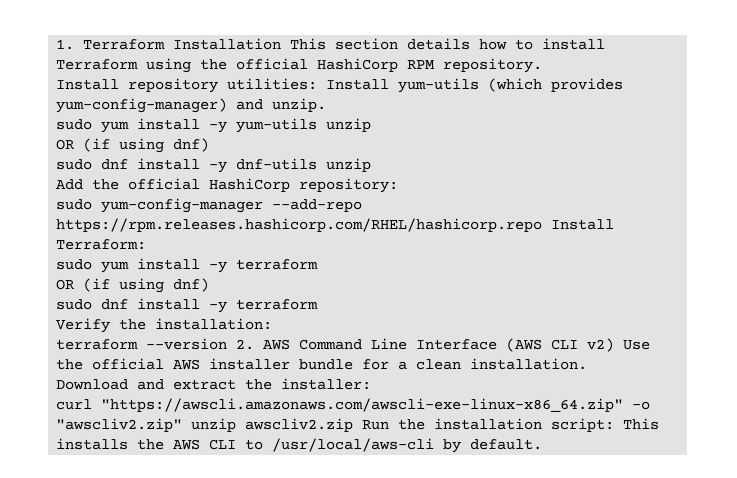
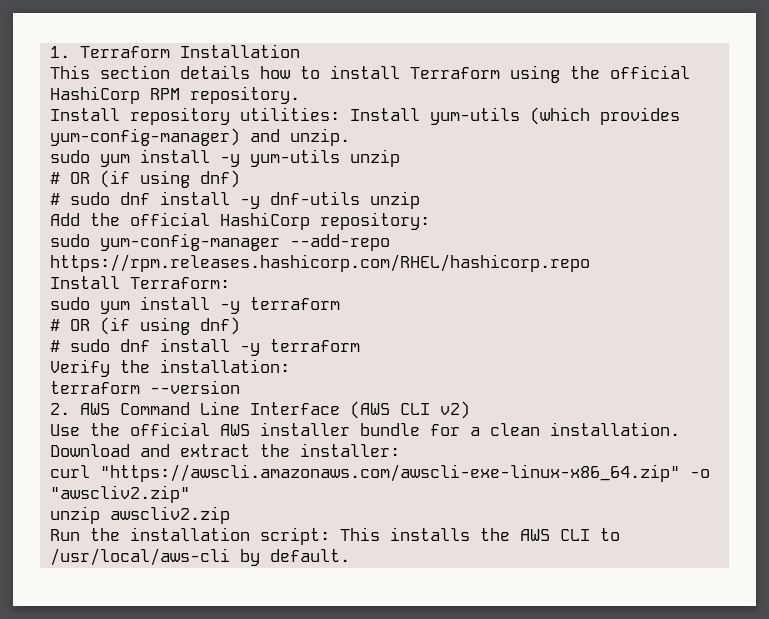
- 1. Terraform Installation This section details how to install Terraform using the official HashiCorp RPM repository.
+ 1. Terraform Installation
+ This section details how to install Terraform using the official HashiCorp RPM repository.
  sudo yum install -y yum-utils unzip
- OR (if using dnf)
- sudo dnf install -y dnf-utils unzip
+ # OR (if using dnf)
+ # sudo dnf install -y dnf-utils unzip
- sudo yum-config-manager --add-repo https://rpm.releases.hashicorp.com/RHEL/hashicorp.repo Install Terraform:
+ sudo yum-config-manager --add-repo https://rpm.releases.hashicorp.com/RHEL/hashicorp.repo
+ Install Terraform:
  sudo yum install -y terraform
- OR (if using dnf)
- sudo dnf install -y terraform
+ # OR (if using dnf)
+ # sudo dnf install -y terraform
- terraform --version 2. AWS Command Line Interface (AWS CLI v2) Use the official AWS installer bundle for a clean installation.
+ terraform --version
+ 2. AWS Command Line Interface (AWS CLI v2)
+ Use the official AWS installer bundle for a clean installation.
- curl "https://awscli.amazonaws.com/awscli-exe-linux-x86_64.zip" -o "awscliv2.zip" unzip awscliv2.zip Run the installation script: This installs the AWS CLI to /usr/local/aws-cli by default.
+ curl "https://awscli.amazonaws.com/awscli-exe-linux-x86_64.zip" -o "awscliv2.zip"
+ unzip awscliv2.zip
+ Run the installation script: This installs the AWS CLI to /usr/local/aws-cli by default.

